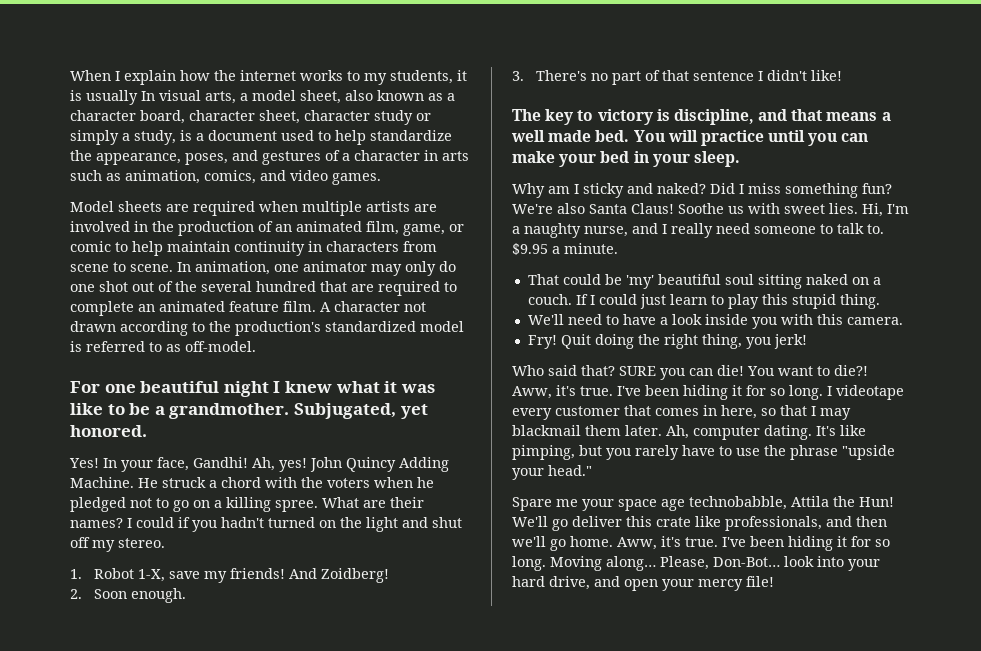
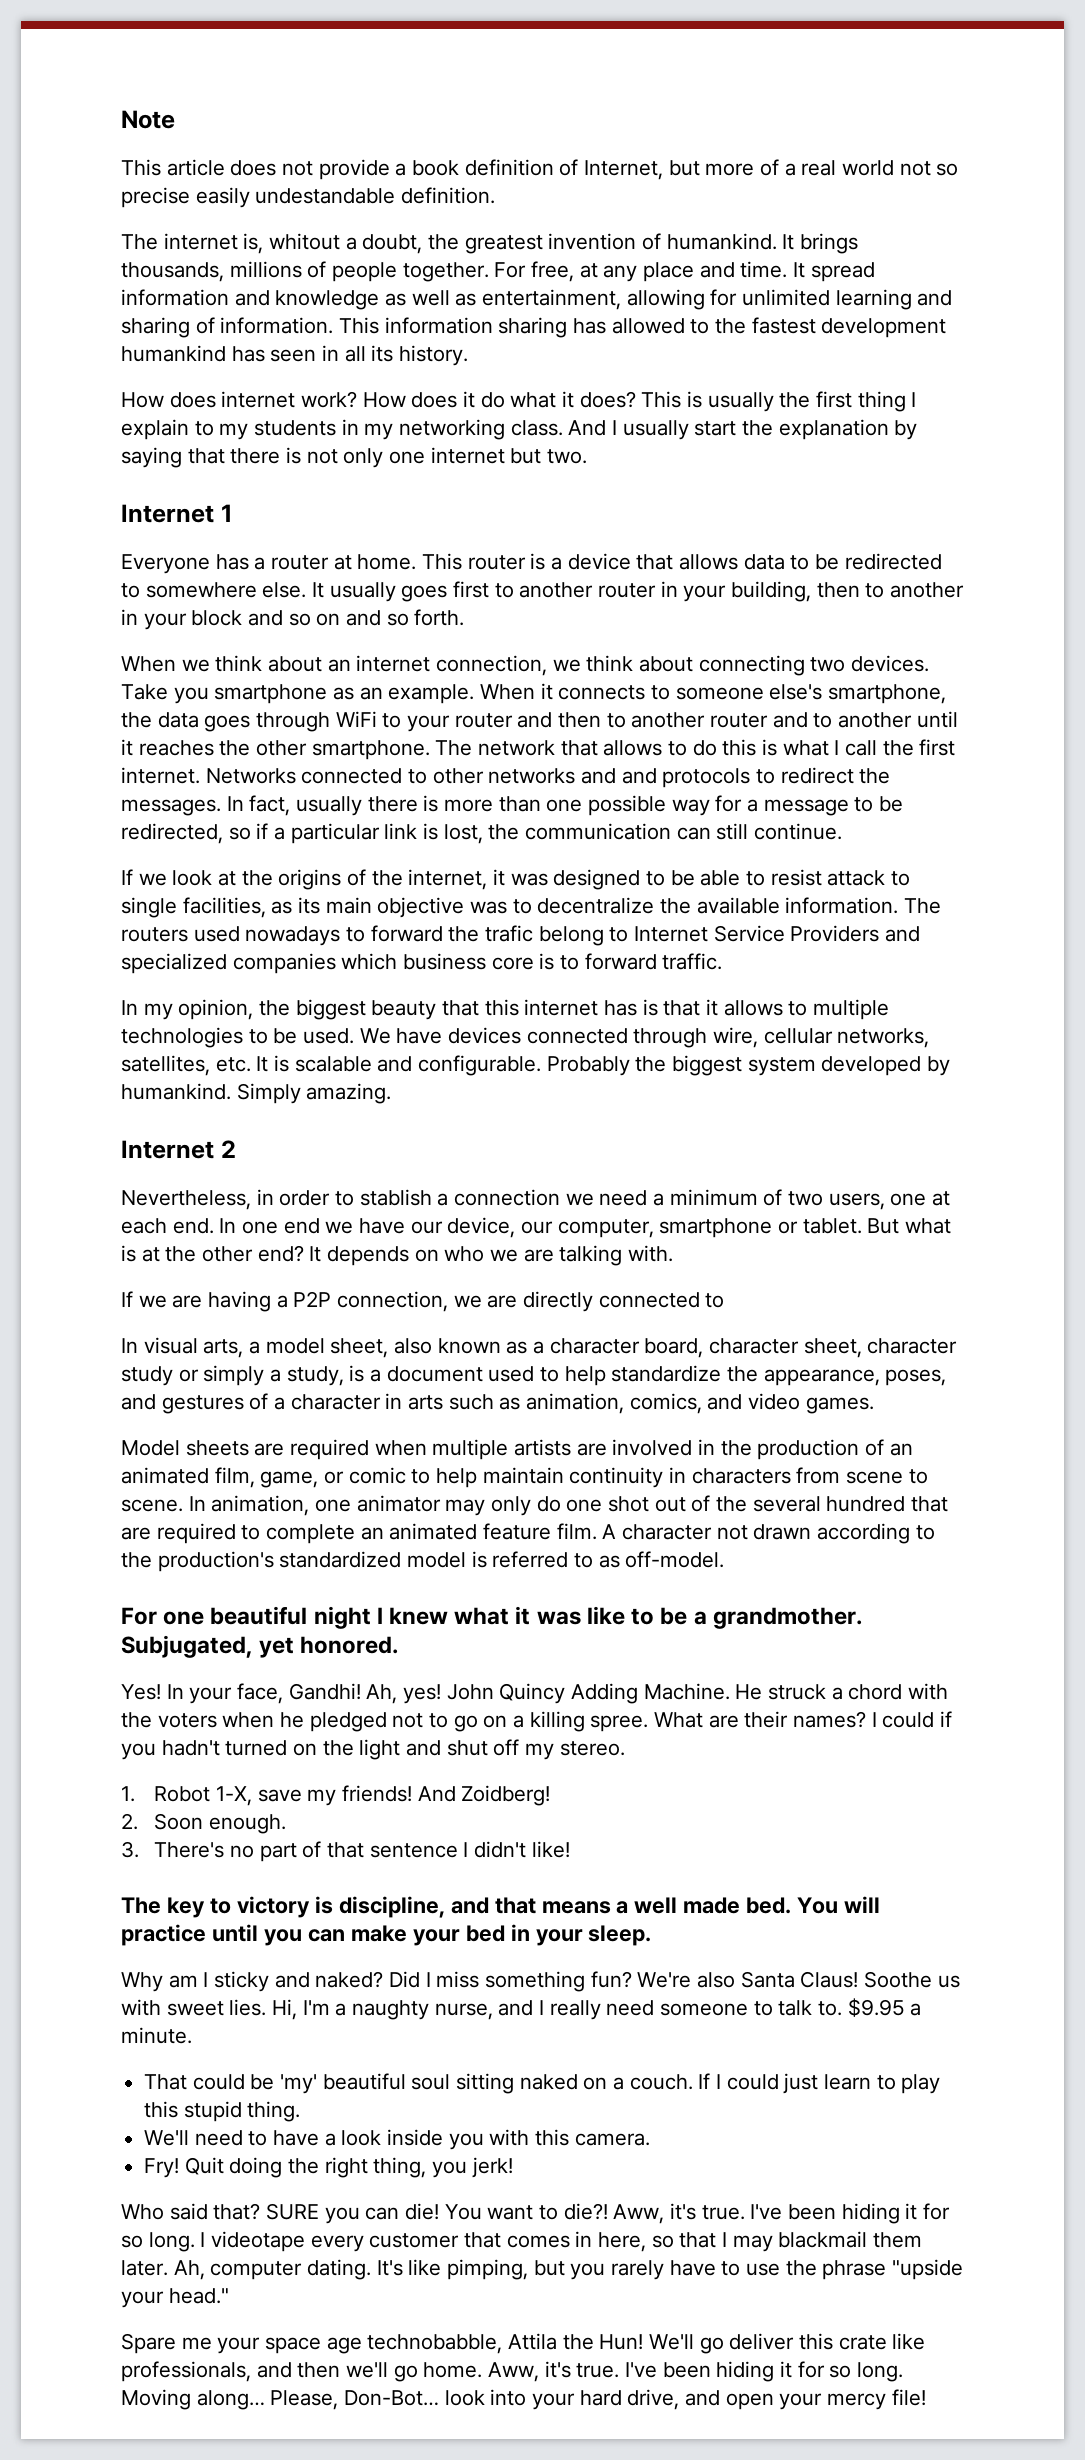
- When I explain how the internet works to my students, it is usually In visual arts, a model sheet, also known as a character board, character sheet, character study or simply a study, is a document used to help standardize the appearance, poses, and gestures of a character in arts such as animation, comics, and video games.
+ Note
+ This article does not provide a book definition of Internet, but more of a real world not so precise easily undestandable definition.
+ The internet is, whitout a doubt, the greatest invention of humankind. It brings thousands, millions of people together. For free, at any place and time. It spread information and knowledge as well as entertainment, allowing for unlimited learning and sharing of information. This information sharing has allowed to the fastest development humankind has seen in all its history.
+ How does internet work? How does it do what it does? This is usually the first thing I explain to my students in my networking class. And I usually start the explanation by saying that there is not only one internet but two.
+ Internet 1
+ Everyone has a router at home. This router is a device that allows data to be redirected to somewhere else. It usually goes first to another router in your building, then to another in your block and so on and so forth.
+ When we think about an internet connection, we think about connecting two devices. Take you smartphone as an example. When it connects to someone else's smartphone, the data goes through WiFi to your router and then to another router and to another until it reaches the other smartphone. The network that allows to do this is what I call the first internet. Networks connected to other networks and and protocols to redirect the messages. In fact, usually there is more than one possible way for a message to be redirected, so if a particular link is lost, the communication can still continue.
+ If we look at the origins of the internet, it was designed to be able to resist attack to single facilities, as its main objective was to decentralize the available information. The routers used nowadays to forward the trafic belong to Internet Service Providers and specialized companies which business core is to forward traffic.
+ In my opinion, the biggest beauty that this internet has is that it allows to multiple technologies to be used. We have devices connected through wire, cellular networks, satellites, etc. It is scalable and configurable. Probably the biggest system developed by humankind. Simply amazing.
+ Internet 2
+ Nevertheless, in order to stablish a connection we need a minimum of two users, one at each end. In one end we have our device, our computer, smartphone or tablet. But what is at the other end? It depends on who we are talking with.
+ If we are having a P2P connection, we are directly connected to
+ In visual arts, a model sheet, also known as a character board, character sheet, character study or simply a study, is a document used to help standardize the appearance, poses, and gestures of a character in arts such as animation, comics, and video games.

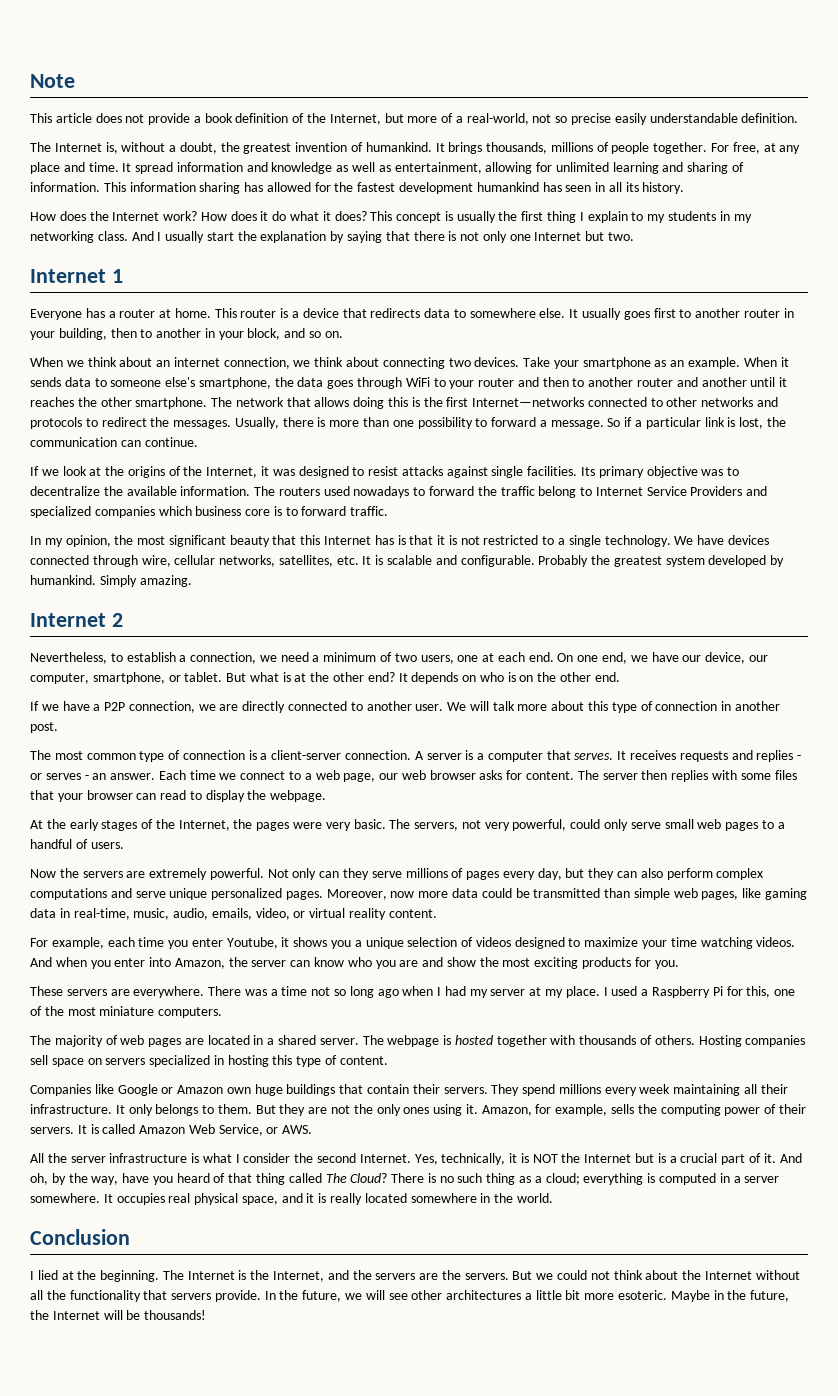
- This article does not provide a book definition of Internet, but more of a real world not so precise easily undestandable definition.
+ This article does not provide a book definition of the Internet, but more of a real-world, not so precise easily understandable definition.
- The internet is, whitout a doubt, the greatest invention of humankind.
+ The Internet is, without a doubt, the greatest invention of humankind.
- This information sharing has allowed to the fastest development humankind has seen in all its history.
+ This information sharing has allowed for the fastest development humankind has seen in all its history.
- How does internet work?
+ How does the Internet work?
- This is usually the first thing I explain to my students in my networking class.
+ This concept is usually the first thing I explain to my students in my networking class.
- And I usually start the explanation by saying that there is not only one internet but two.
+ And I usually start the explanation by saying that there is not only one Internet but two.
- This router is a device that allows data to be redirected to somewhere else.
+ This router is a device that redirects data to somewhere else.
- It usually goes first to another router in your building, then to another in your block and so on and so forth.
+ It usually goes first to another router in your building, then to another in your block, and so on.
- Take you smartphone as an example.
+ Take your smartphone as an example.
- When it connects to someone else's smartphone, the data goes through WiFi to your router and then to another router and to another until it reaches the other smartphone.
+ When it sends data to someone else's smartphone, the data goes through WiFi to your router and then to another router and another until it reaches the other smartphone.
- The network that allows to do this is what I call the first internet. Networks connected to other networks and and protocols to redirect the messages.
+ The network that allows doing this is the first Internet—networks connected to other networks and protocols to redirect the messages.
- In fact, usually there is more than one possible way for a message to be redirected, so if a particular link is lost, the communication can still continue.
+ Usually, there is more than one possibility to forward a message. So if a particular link is lost, the communication can continue.
- If we look at the origins of the internet, it was designed to be able to resist attack to single facilities, as its main objective was to decentralize the available information.
+ If we look at the origins of the Internet, it was designed to resist attacks against single facilities. Its primary objective was to decentralize the available information.
- The routers used nowadays to forward the trafic belong to Internet Service Providers and specialized companies which business core is to forward traffic.
+ The routers used nowadays to forward the traffic belong to Internet Service Providers and specialized companies which business core is to forward traffic.
- In my opinion, the biggest beauty that this internet has is that it allows to multiple technologies to be used.
+ In my opinion, the most significant beauty that this Internet has is that it is not restricted to a single technology.
- Probably the biggest system developed by humankind.
+ Probably the greatest system developed by humankind.
- Nevertheless, in order to stablish a connection we need a minimum of two users, one at each end.
+ Nevertheless, to establish a connection, we need a minimum of two users, one at each end.
- In one end we have our device, our computer, smartphone or tablet.
+ On one end, we have our device, our computer, smartphone, or tablet.
- It depends on who we are talking with.
- If we are having a P2P connection, we are directly connected to
- In visual arts, a model sheet, also known as a character board, character sheet, character study or simply a study, is a document used to help standardize the appearance, poses, and gestures of a character in arts such as animation, comics, and video games.
- Model sheets are required when multiple artists are involved in the production of an animated film, game, or comic to help maintain continuity in characters from scene to scene. In animation, one animator may only do one shot out of the several hundred that are required to complete an animated feature film. A character not drawn according to the production's standardized model is referred to as off-model.
- For one beautiful night I knew what it was like to be a grandmother. Subjugated, yet honored.
- Yes! In your face, Gandhi! Ah, yes! John Quincy Adding Machine. He struck a chord with the voters when he pledged not to go on a killing spree. What are their names? I could if you hadn't turned on the light and shut off my stereo.
- 1. Robot 1-X, save my friends! And Zoidberg!
- 2. Soon enough.
- 3. There's no part of that sentence I didn't like!
- The key to victory is discipline, and that means a well made bed. You will practice until you can make your bed in your sleep.
- Why am I sticky and naked? Did I miss something fun? We're also Santa Claus! Soothe us with sweet lies. Hi, I'm a naughty nurse, and I really need someone to talk to. $9.95 a minute.
- That could be 'my' beautiful soul sitting naked on a couch. If I could just learn to play this stupid thing.
- We'll need to have a look inside you with this camera.
- Fry! Quit doing the right thing, you jerk!
- Who said that? SURE you can die! You want to die?! Aww, it's true. I've been hiding it for so long. I videotape every customer that comes in here, so that I may blackmail them later. Ah, computer dating. It's like pimping, but you rarely have to use the phrase "upside your head."
- Spare me your space age technobabble, Attila the Hun! We'll go deliver this crate like professionals, and then we'll go home. Aww, it's true. I've been hiding it for so long. Moving along… Please, Don-Bot… look into your hard drive, and open your mercy file!
+ It depends on who is on the other end.
+ If we have a P2P connection, we are directly connected to another user. We will talk more about this type of connection in another post.
+ The most common type of connection is a client-server connection. A server is a computer that serves. It receives requests and replies - or serves - an answer. Each time we connect to a web page, our web browser asks for content. The server then replies with some files that your browser can read to display the webpage.
+ At the early stages of the Internet, the pages were very basic. The servers, not very powerful, could only serve small web pages to a handful of users.
+ Now the servers are extremely powerful. Not only can they serve millions of pages every day, but they can also perform complex computations and serve unique personalized pages. Moreover, now more data could be transmitted than simple web pages, like gaming data in real-time, music, audio, emails, video, or virtual reality content.
+ For example, each time you enter Youtube, it shows you a unique selection of videos designed to maximize your time watching videos. And when you enter into Amazon, the server can know who you are and show the most exciting products for you.
+ These servers are everywhere. There was a time not so long ago when I had my server at my place. I used a Raspberry Pi for this, one of the most miniature computers.
+ The majority of web pages are located in a shared server. The webpage is hosted together with thousands of others. Hosting companies sell space on servers specialized in hosting this type of content.
+ Companies like Google or Amazon own huge buildings that contain their servers. They spend millions every week maintaining all their infrastructure. It only belongs to them. But they are not the only ones using it. Amazon, for example, sells the computing power of their servers. It is called Amazon Web Service, or AWS.
+ All the server infrastructure is what I consider the second Internet. Yes, technically, it is NOT the Internet but is a crucial part of it. And oh, by the way, have you heard of that thing called The Cloud? There is no such thing as a cloud; everything is computed in a server somewhere. It occupies real physical space, and it is really located somewhere in the world.
+ Conclusion
+ I lied at the beginning. The Internet is the Internet, and the servers are the servers. But we could not think about the Internet without all the functionality that servers provide. In the future, we will see other architectures a little bit more esoteric. Maybe in the future, the Internet will be thousands!

